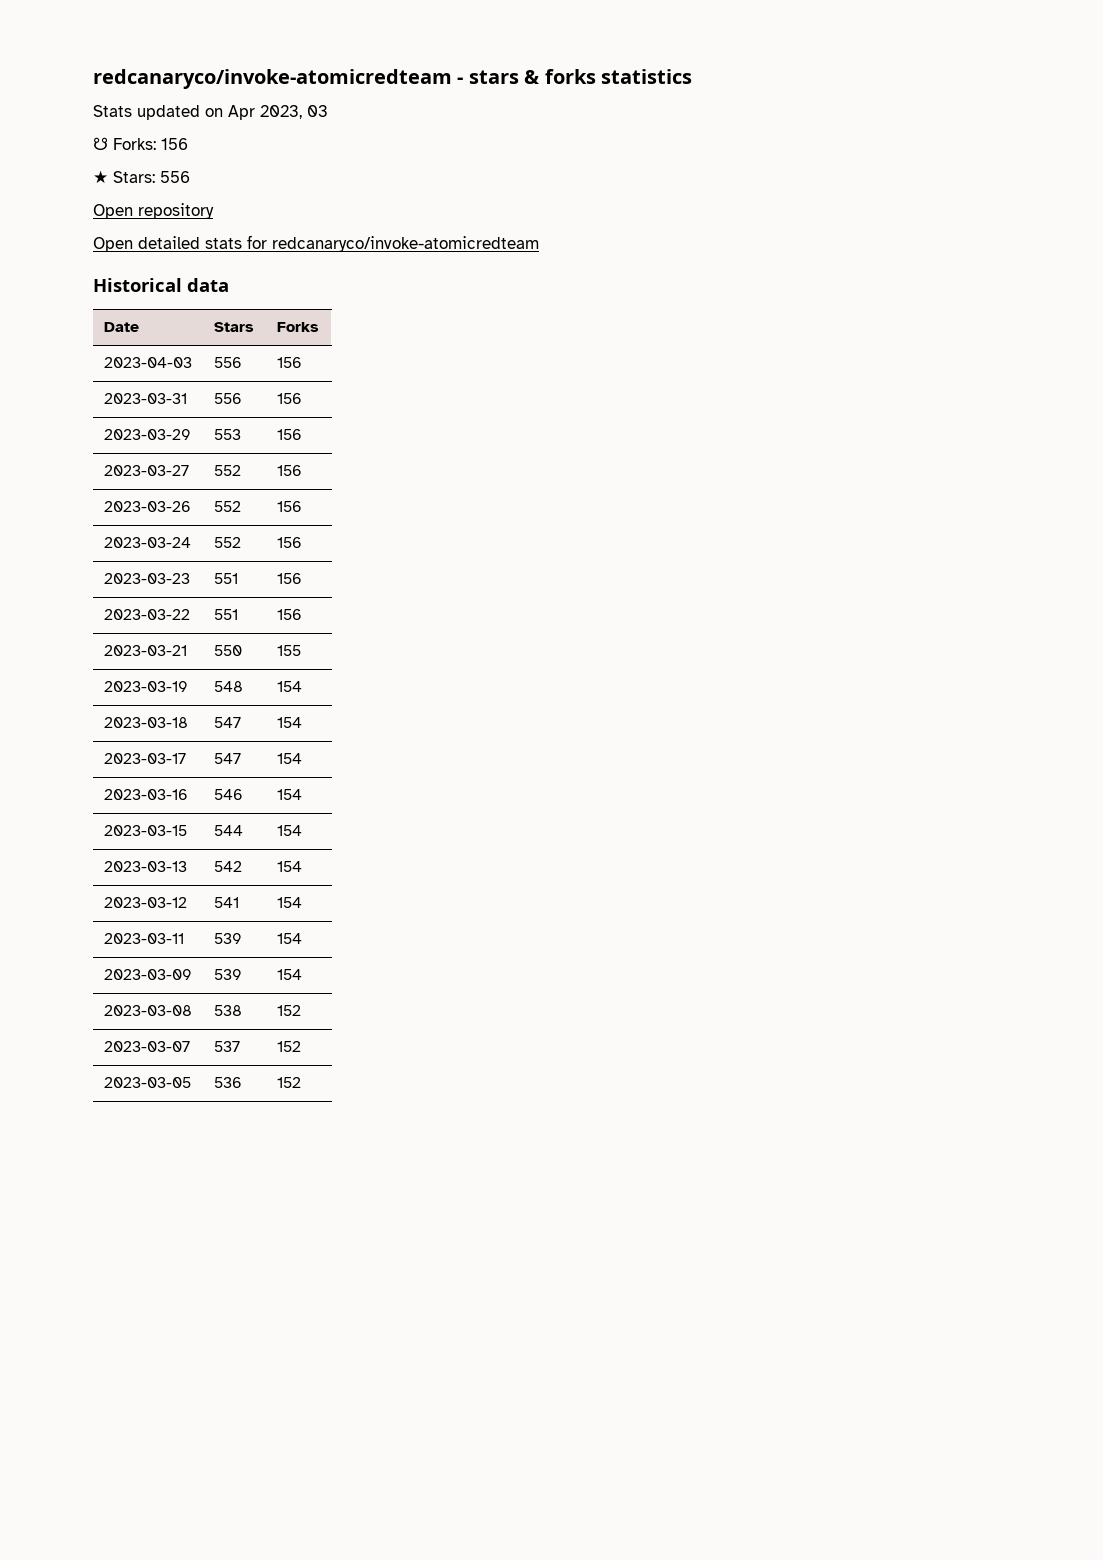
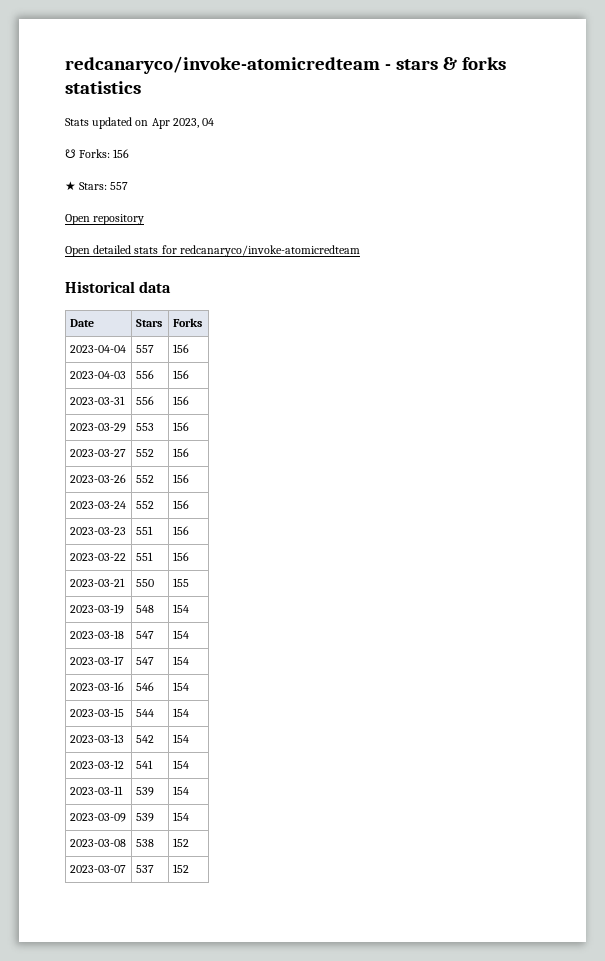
- Stats updated on Apr 2023, 03
+ Stats updated on Apr 2023, 04
- ★ Stars: 556
+ ★ Stars: 557
+ 2023-04-04 | 557 | 156
- 2023-03-05 | 536 | 152

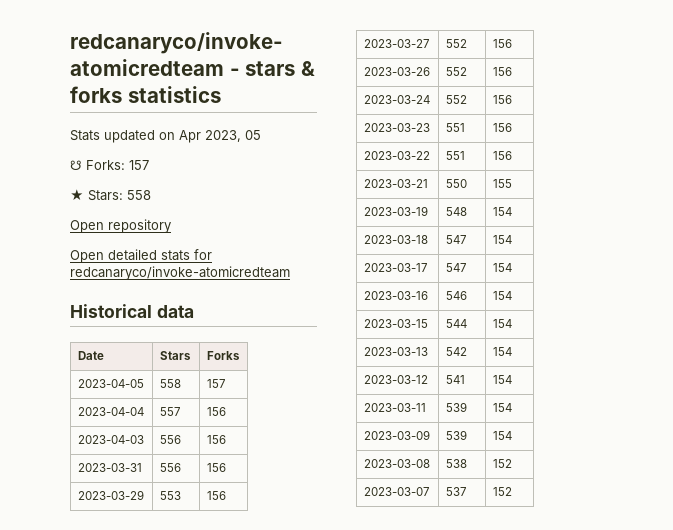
- Stats updated on Apr 2023, 04
+ Stats updated on Apr 2023, 05
- ☋ Forks: 156
+ ☋ Forks: 157
- ★ Stars: 557
+ ★ Stars: 558
+ 2023-04-05 | 558 | 157

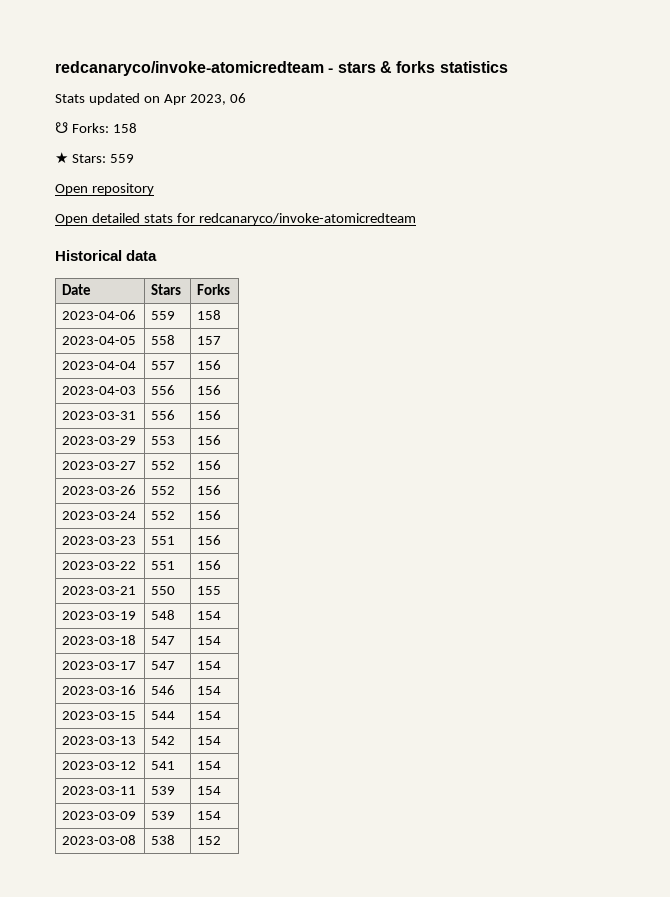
- Stats updated on Apr 2023, 05
+ Stats updated on Apr 2023, 06
- ☋ Forks: 157
+ ☋ Forks: 158
- ★ Stars: 558
+ ★ Stars: 559
+ 2023-04-06 | 559 | 158
- 2023-03-07 | 537 | 152

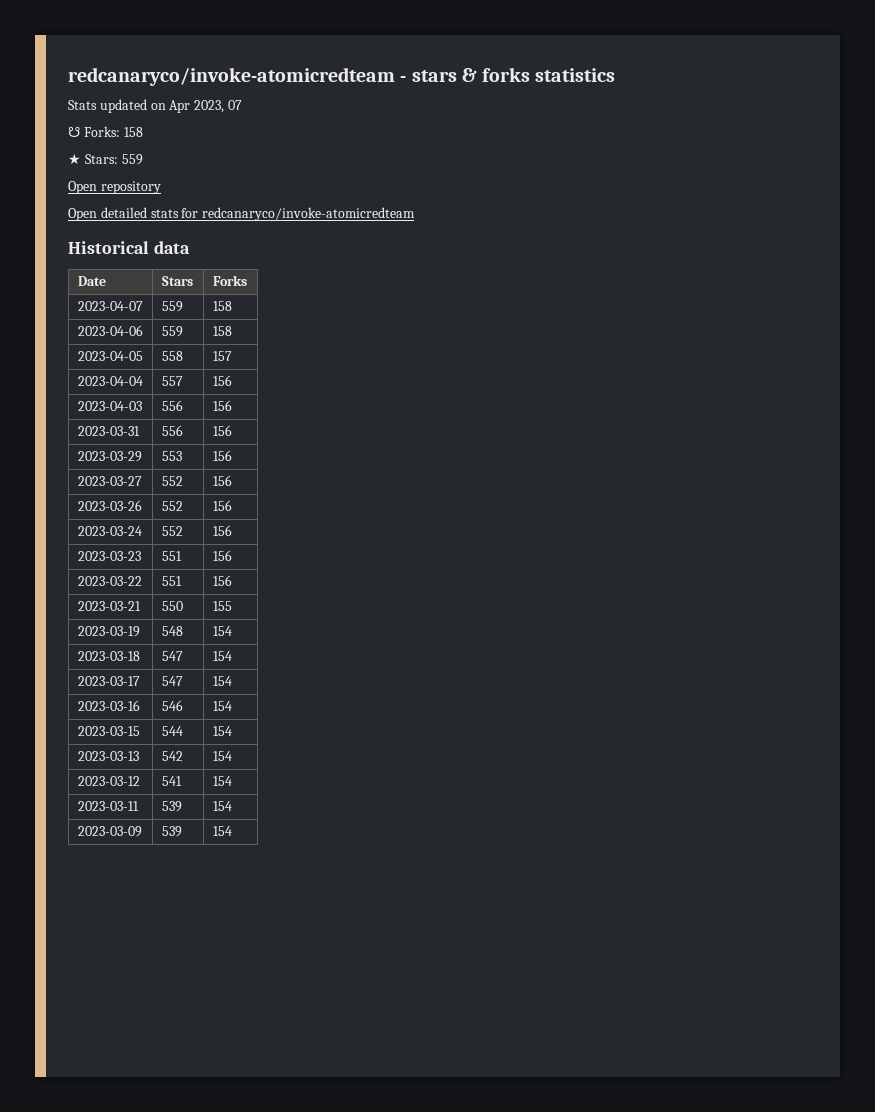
- Stats updated on Apr 2023, 06
+ Stats updated on Apr 2023, 07
+ 2023-04-07 | 559 | 158
- 2023-03-08 | 538 | 152

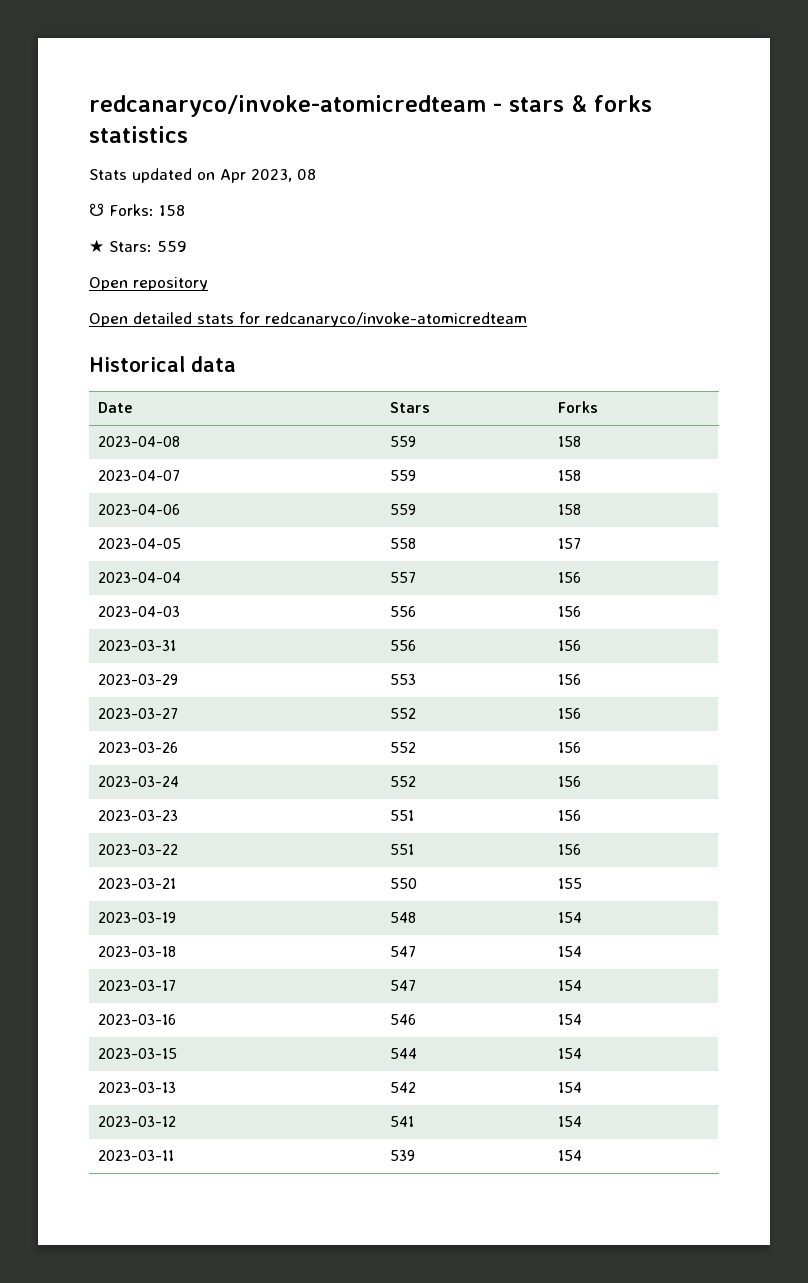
- Stats updated on Apr 2023, 07
+ Stats updated on Apr 2023, 08
+ 2023-04-08 | 559 | 158
- 2023-03-09 | 539 | 154

